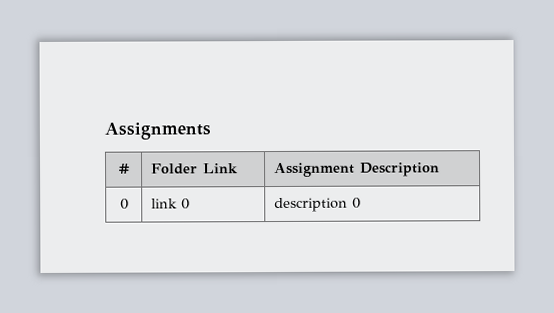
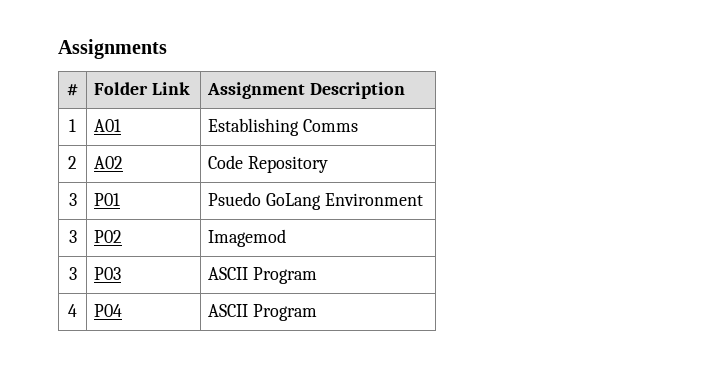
- 0 | link 0 | description 0
+ 1 | A01 | Establishing Comms
+ 2 | A02 | Code Repository
+ 3 | P01 | Psuedo GoLang Environment
+ 3 | P02 | Imagemod
+ 3 | P03 | ASCII Program
+ 4 | P04 | ASCII Program

